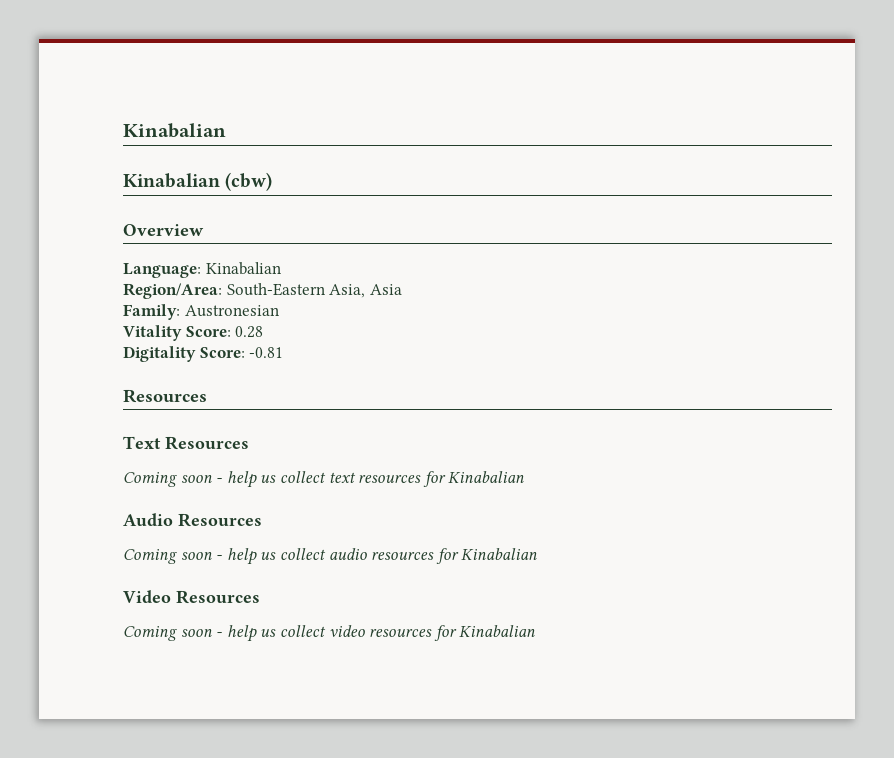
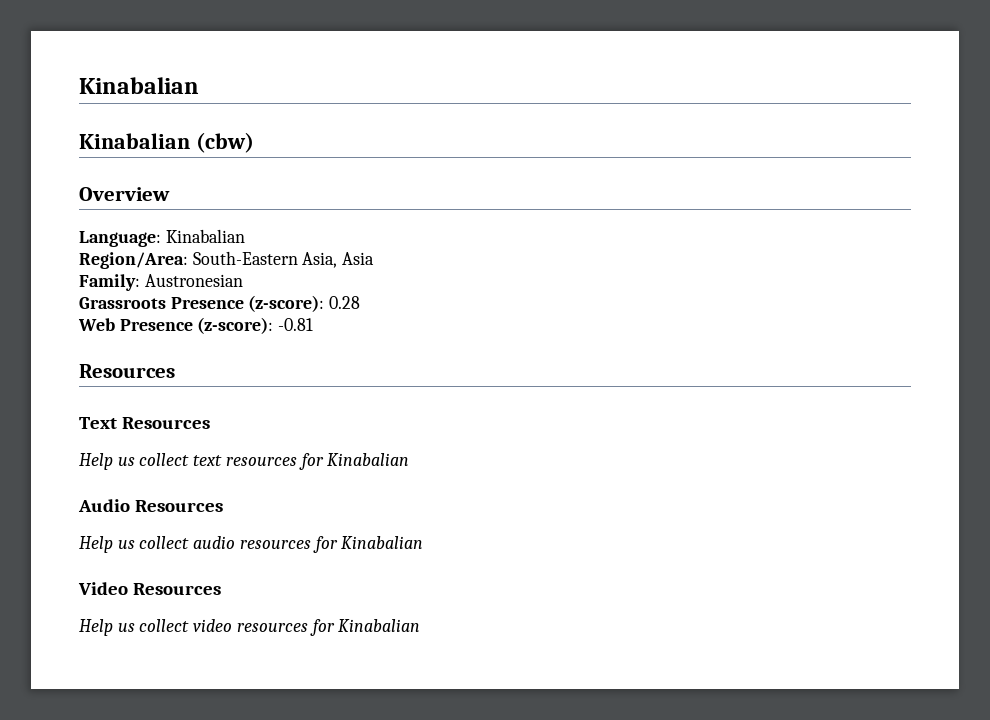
- Vitality Score: 0.28
- Digitality Score: -0.81
+ Grassroots Presence (z-score): 0.28
+ Web Presence (z-score): -0.81
- Coming soon - help us collect text resources for Kinabalian
+ Help us collect text resources for Kinabalian
- Coming soon - help us collect audio resources for Kinabalian
+ Help us collect audio resources for Kinabalian
- Coming soon - help us collect video resources for Kinabalian
+ Help us collect video resources for Kinabalian

